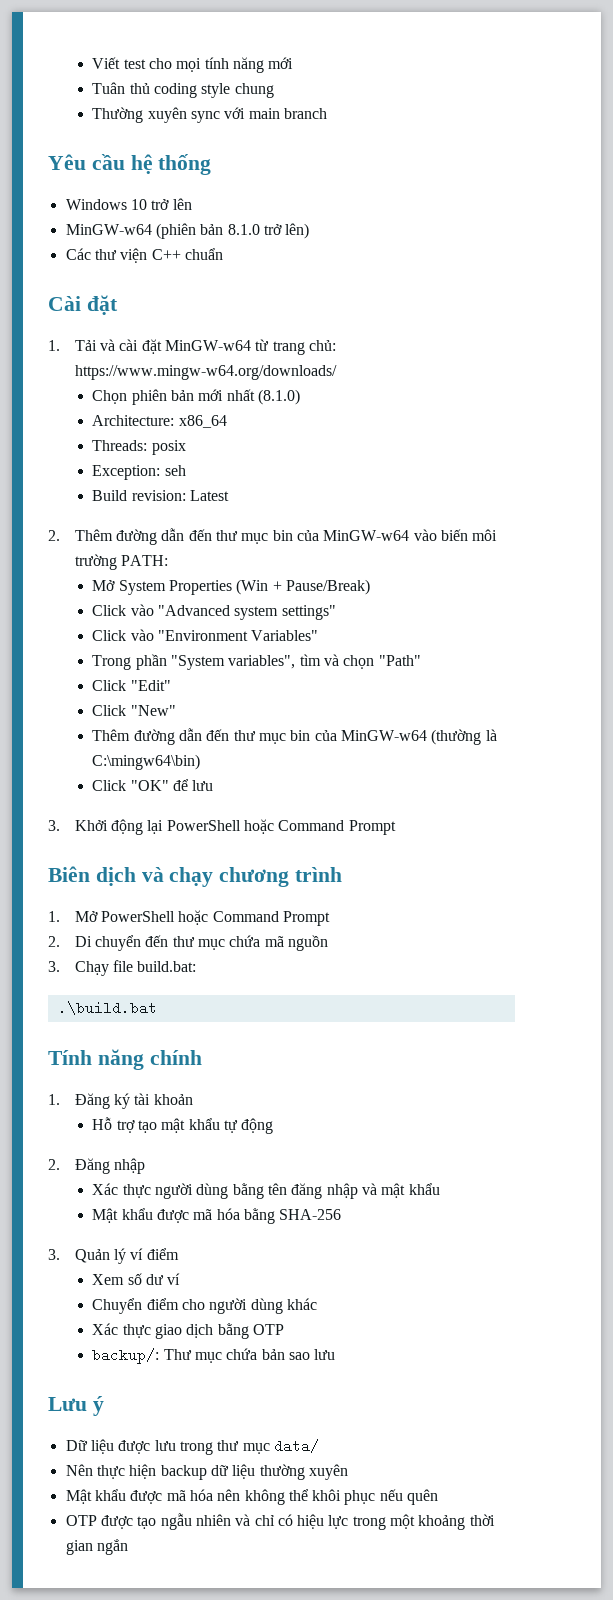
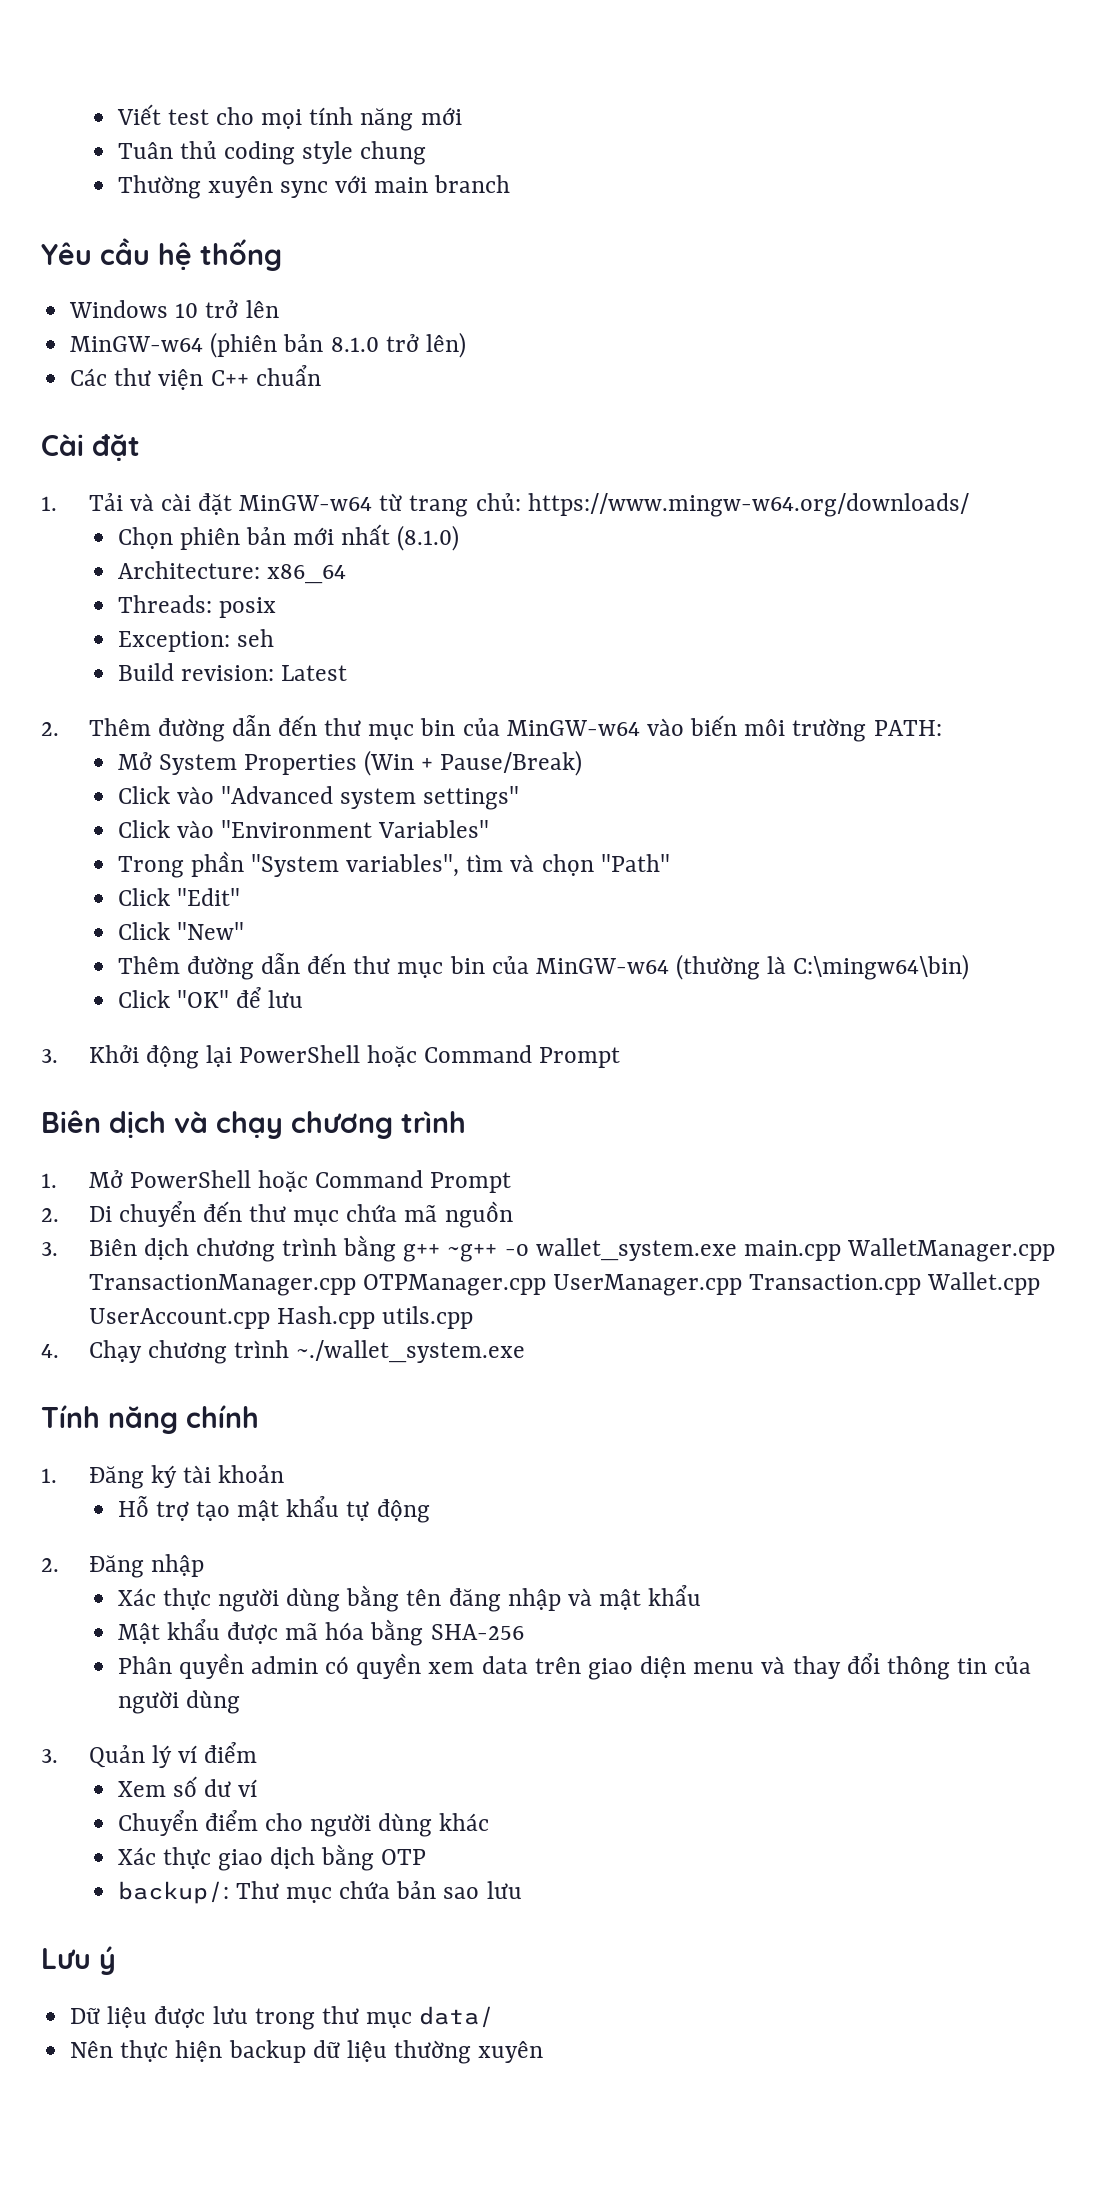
- 3. Chạy file build.bat:
- .\build.bat
+ 3. Biên dịch chương trình bằng g++ ~g++ -o wallet_system.exe main.cpp WalletManager.cpp TransactionManager.cpp OTPManager.cpp UserManager.cpp Transaction.cpp Wallet.cpp UserAccount.cpp Hash.cpp utils.cpp
+ 4. Chạy chương trình ~./wallet_system.exe
+ Phân quyền admin có quyền xem data trên giao diện menu và thay đổi thông tin của người dùng
- Mật khẩu được mã hóa nên không thể khôi phục nếu quên
- OTP được tạo ngẫu nhiên và chỉ có hiệu lực trong một khoảng thời gian ngắn

